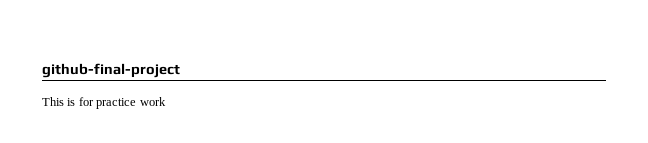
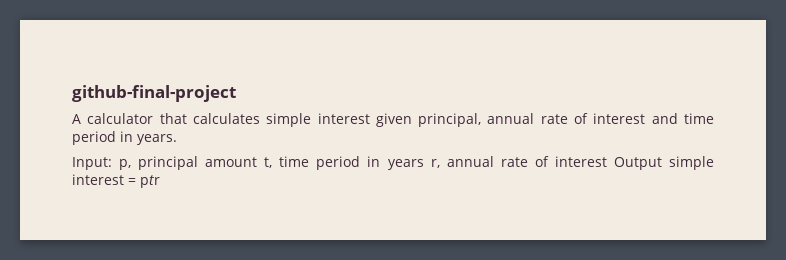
- This is for practice work
+ A calculator that calculates simple interest given principal, annual rate of interest and time period in years.
+ Input: p, principal amount t, time period in years r, annual rate of interest Output simple interest = ptr

